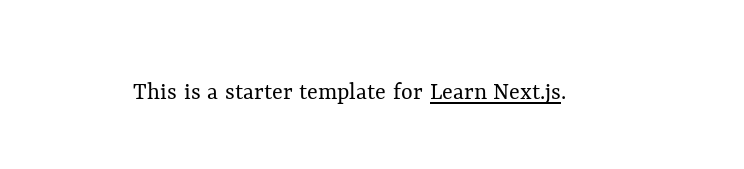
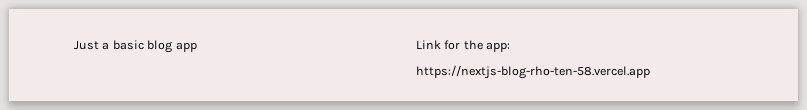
- This is a starter template for Learn Next.js.
+ Just a basic blog app
+ Link for the app:
+ https://nextjs-blog-rho-ten-58.vercel.app

